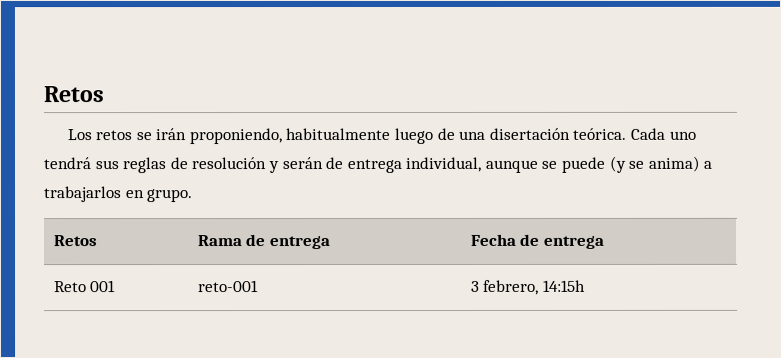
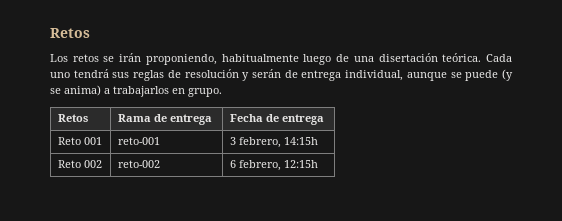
+ Reto 002 | reto-002 | 6 febrero, 12:15h

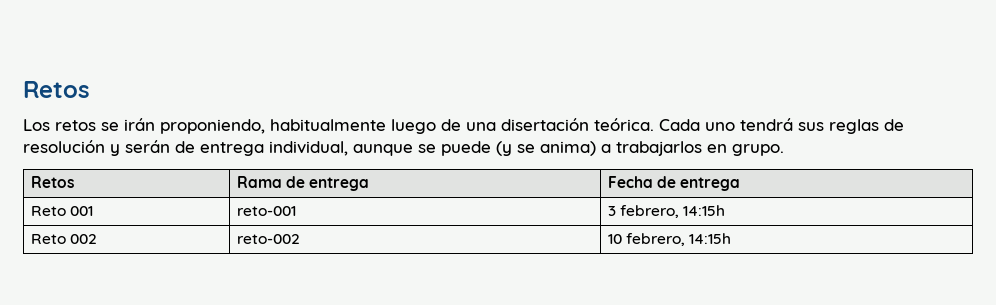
- Reto 002 | reto-002 | 6 febrero, 12:15h
+ Reto 002 | reto-002 | 10 febrero, 14:15h

